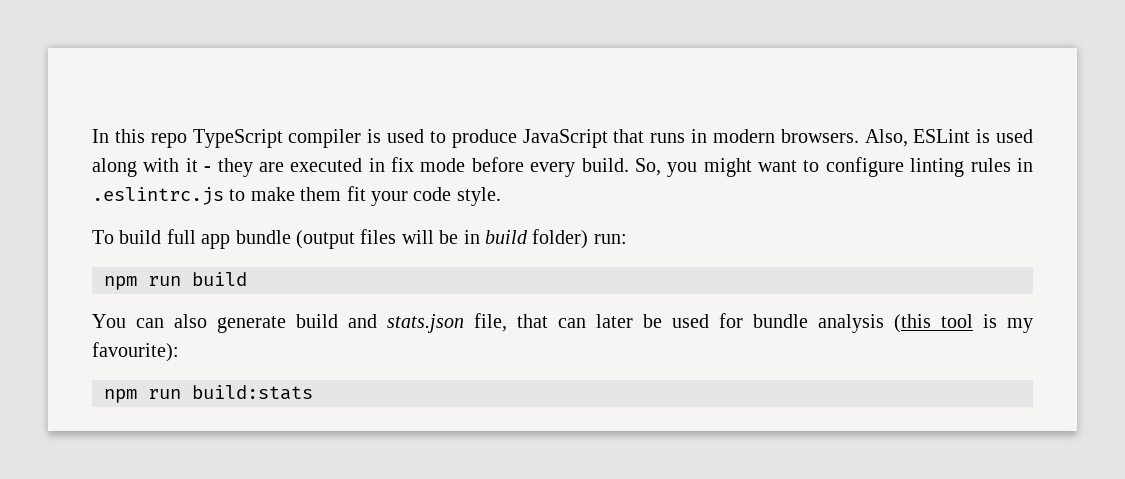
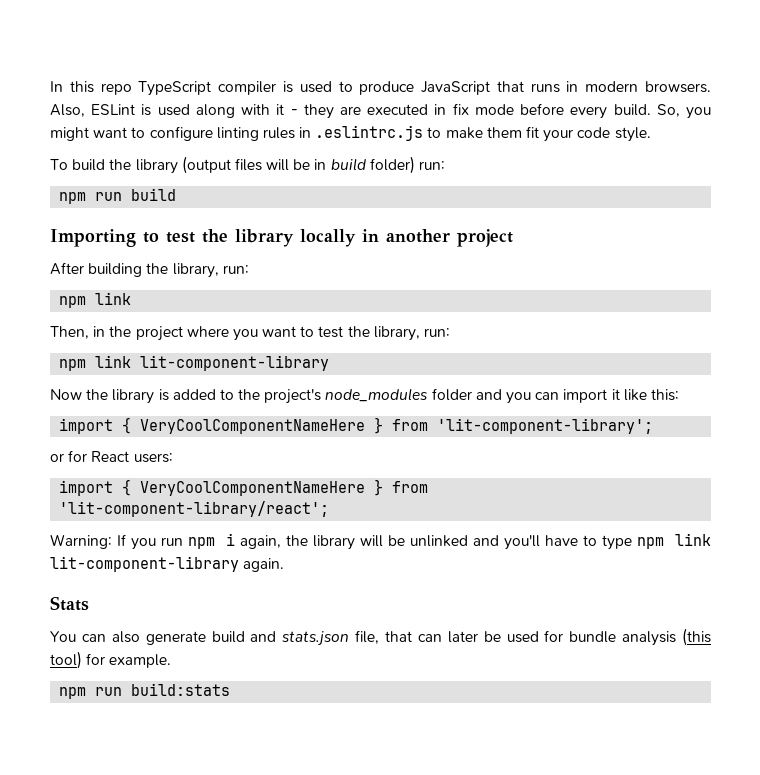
- To build full app bundle (output files will be in build folder) run:
+ To build the library (output files will be in build folder) run:
+ Importing to test the library locally in another project
+ After building the library, run:
+ npm link
+ Then, in the project where you want to test the library, run:
+ npm link lit-component-library
+ Now the library is added to the project's node_modules folder and you can import it like this:
+ import { VeryCoolComponentNameHere } from 'lit-component-library';
+ or for React users:
+ import { VeryCoolComponentNameHere } from 'lit-component-library/react';
+ Warning: If you run npm i again, the library will be unlinked and you'll have to type npm link lit-component-library again.
+ Stats
- You can also generate build and stats.json file, that can later be used for bundle analysis (this tool is my favourite):
+ You can also generate build and stats.json file, that can later be used for bundle analysis (this tool) for example.

